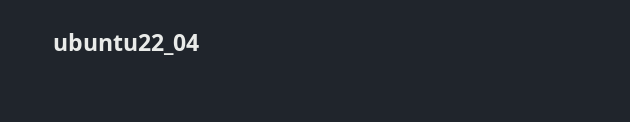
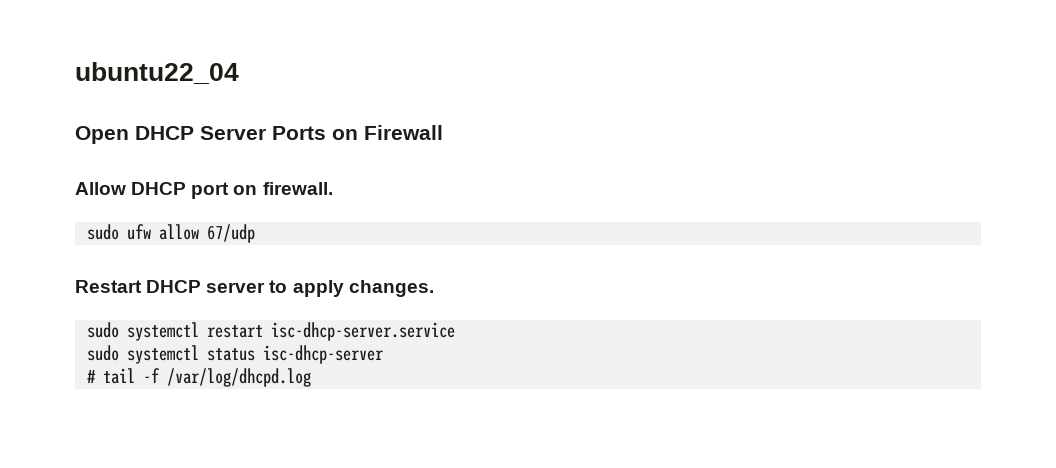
+ Open DHCP Server Ports on Firewall
+ Allow DHCP port on firewall.
+ sudo ufw allow 67/udp
+ Restart DHCP server to apply changes.
+ sudo systemctl restart isc-dhcp-server.service
+ sudo systemctl status isc-dhcp-server
+ # tail -f /var/log/dhcpd.log

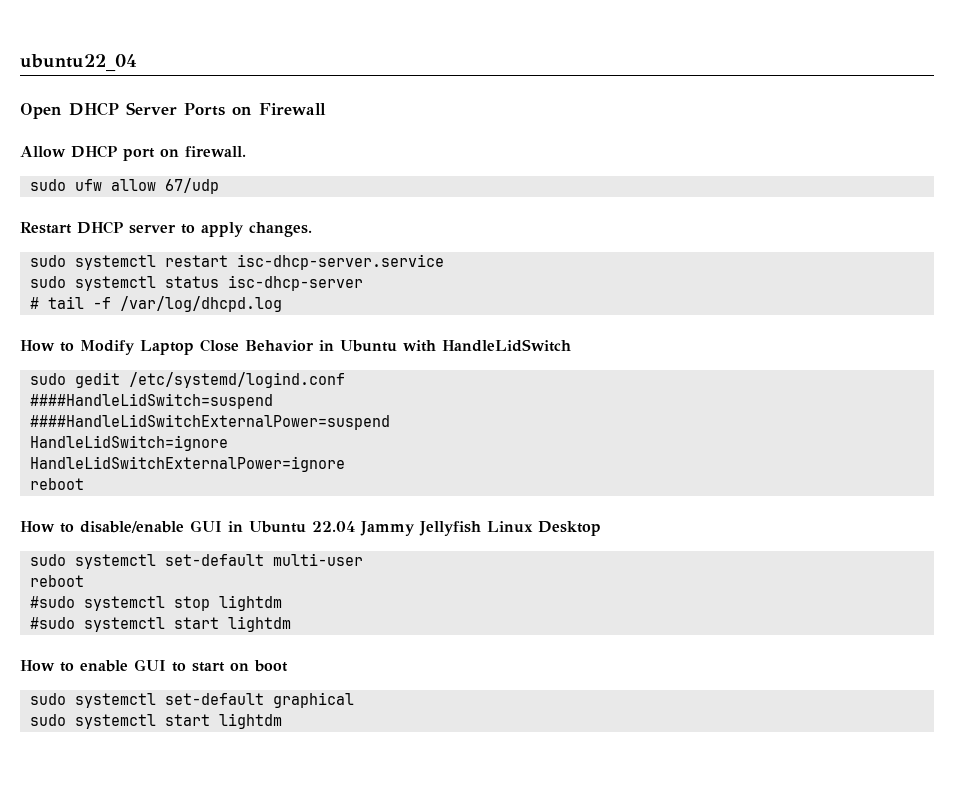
+ How to Modify Laptop Close Behavior in Ubuntu with HandleLidSwitch
+ sudo gedit /etc/systemd/logind.conf
+ ####HandleLidSwitch=suspend
+ ####HandleLidSwitchExternalPower=suspend
+ HandleLidSwitch=ignore
+ HandleLidSwitchExternalPower=ignore
+ reboot
+ How to disable/enable GUI in Ubuntu 22.04 Jammy Jellyfish Linux Desktop
+ sudo systemctl set-default multi-user
+ reboot
+ #sudo systemctl stop lightdm
+ #sudo systemctl start lightdm
+ How to enable GUI to start on boot
+ sudo systemctl set-default graphical
+ sudo systemctl start lightdm

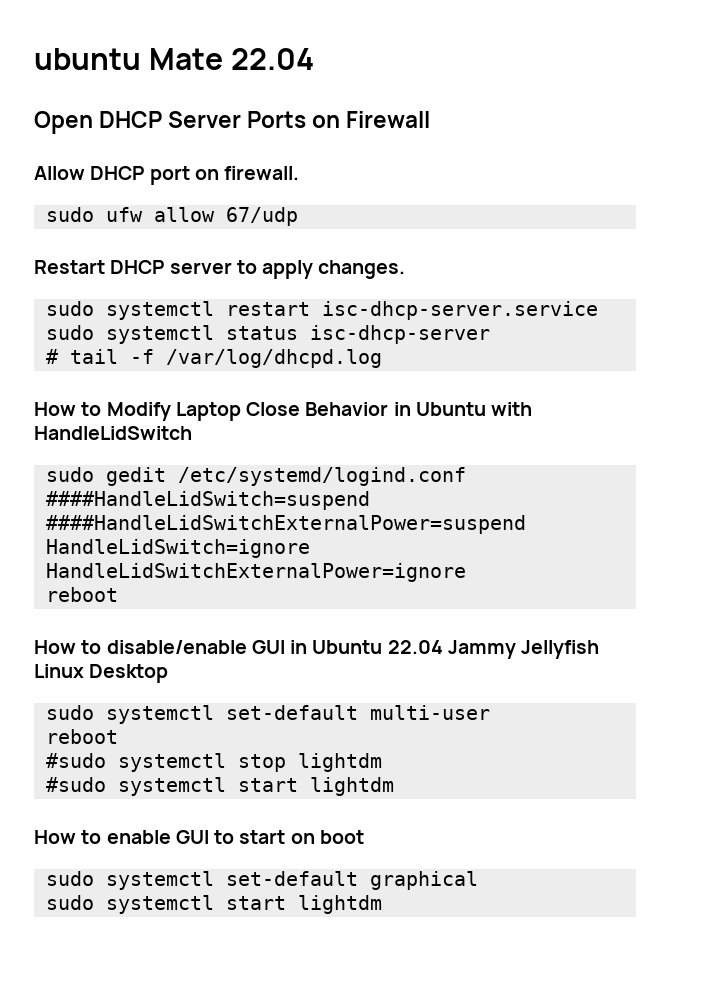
- ubuntu22_04
+ ubuntu Mate 22.04

